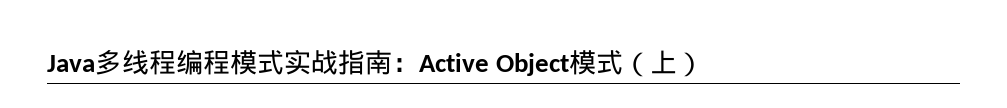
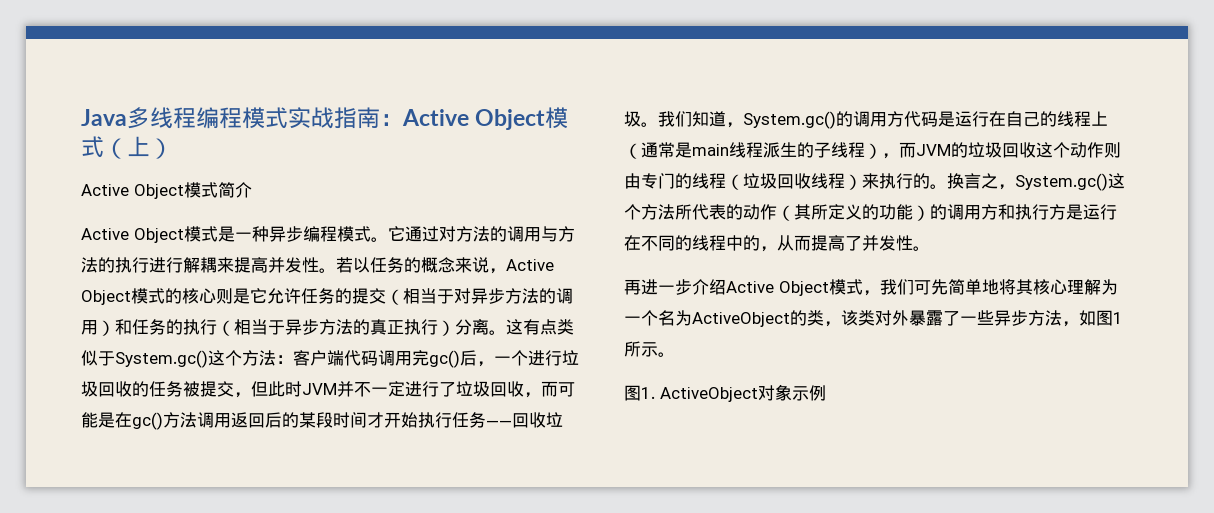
+ Active Object模式简介
+ Active Object模式是一种异步编程模式。它通过对方法的调用与方法的执行进行解耦来提高并发性。若以任务的概念来说，Active Object模式的核心则是它允许任务的提交（相当于对异步方法的调用）和任务的执行（相当于异步方法的真正执行）分离。这有点类似于System.gc()这个方法：客户端代码调用完gc()后，一个进行垃圾回收的任务被提交，但此时JVM并不一定进行了垃圾回收，而可能是在gc()方法调用返回后的某段时间才开始执行任务——回收垃圾。我们知道，System.gc()的调用方代码是运行在自己的线程上（通常是main线程派生的子线程），而JVM的垃圾回收这个动作则由专门的线程（垃圾回收线程）来执行的。换言之，System.gc()这个方法所代表的动作（其所定义的功能）的调用方和执行方是运行在不同的线程中的，从而提高了并发性。
+ 再进一步介绍Active Object模式，我们可先简单地将其核心理解为一个名为ActiveObject的类，该类对外暴露了一些异步方法，如图1所示。
+ 图1. ActiveObject对象示例

